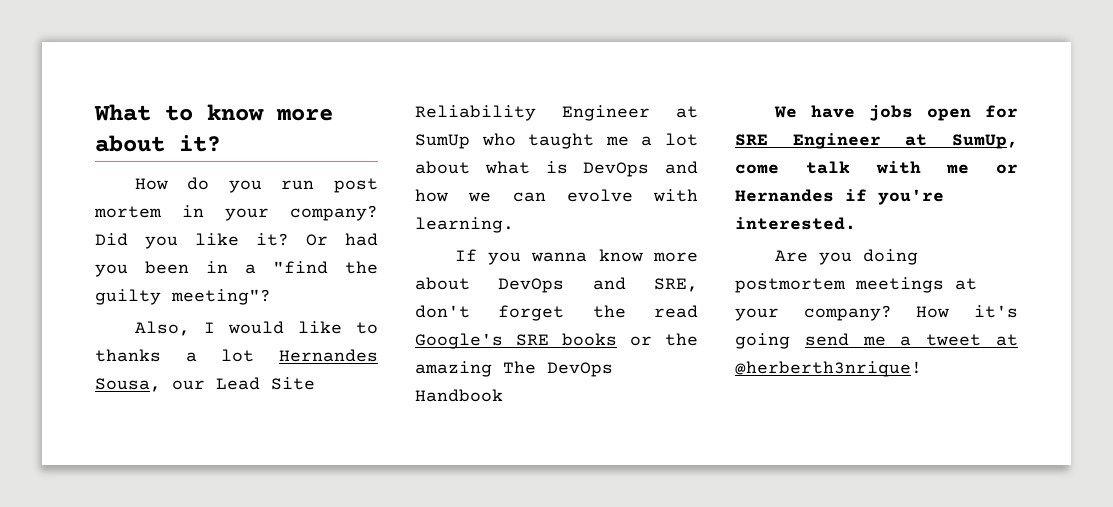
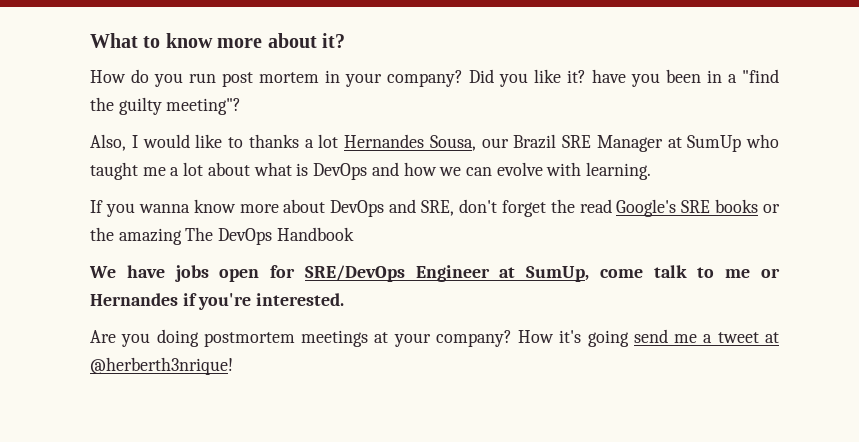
- Did you like it? Or had you been in a "find the guilty meeting"?
+ Did you like it? have you been in a "find the guilty meeting"?
- Also, I would like to thanks a lot Hernandes Sousa, our Lead Site Reliability Engineer at SumUp who taught me a lot about what is DevOps and how we can evolve with learning.
+ Also, I would like to thanks a lot Hernandes Sousa, our Brazil SRE Manager at SumUp who taught me a lot about what is DevOps and how we can evolve with learning.
- We have jobs open for SRE Engineer at SumUp, come talk with me or Hernandes if you're interested.
+ We have jobs open for SRE/DevOps Engineer at SumUp, come talk to me or Hernandes if you're interested.

